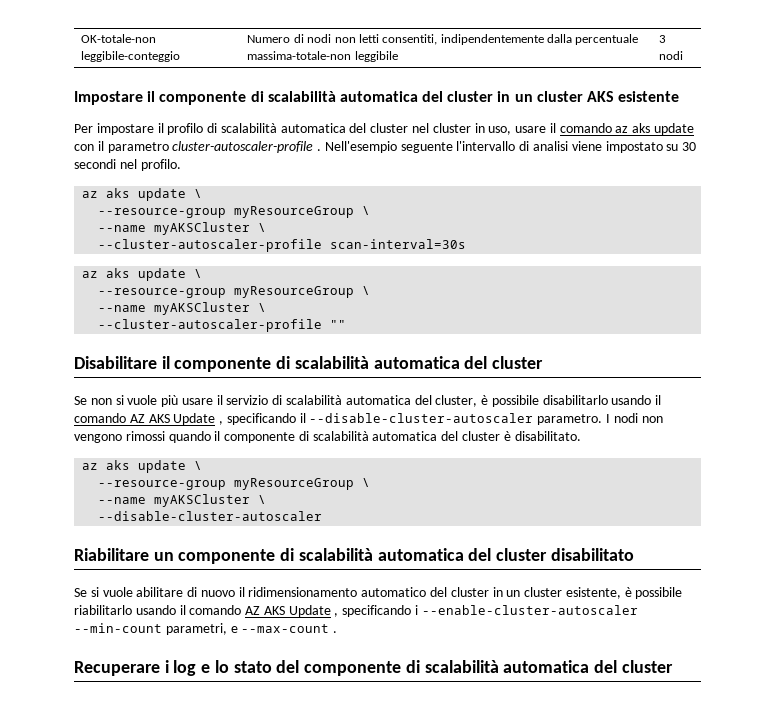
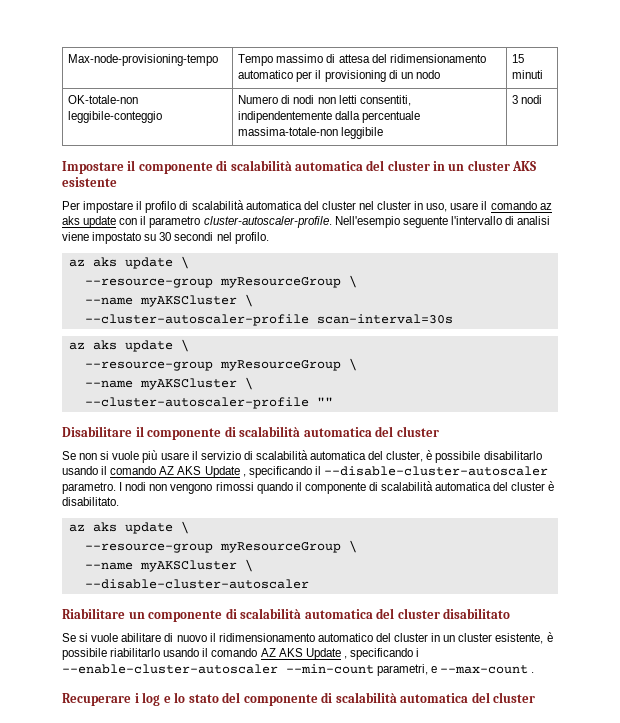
+ Max-node-provisioning-tempo | Tempo massimo di attesa del ridimensionamento automatico per il provisioning di un nodo | 15 minuti
- Per impostare il profilo di scalabilità automatica del cluster nel cluster in uso, usare il comando az aks update con il parametro cluster-autoscaler-profile .
+ Per impostare il profilo di scalabilità automatica del cluster nel cluster in uso, usare il comando az aks update con il parametro cluster-autoscaler-profile.

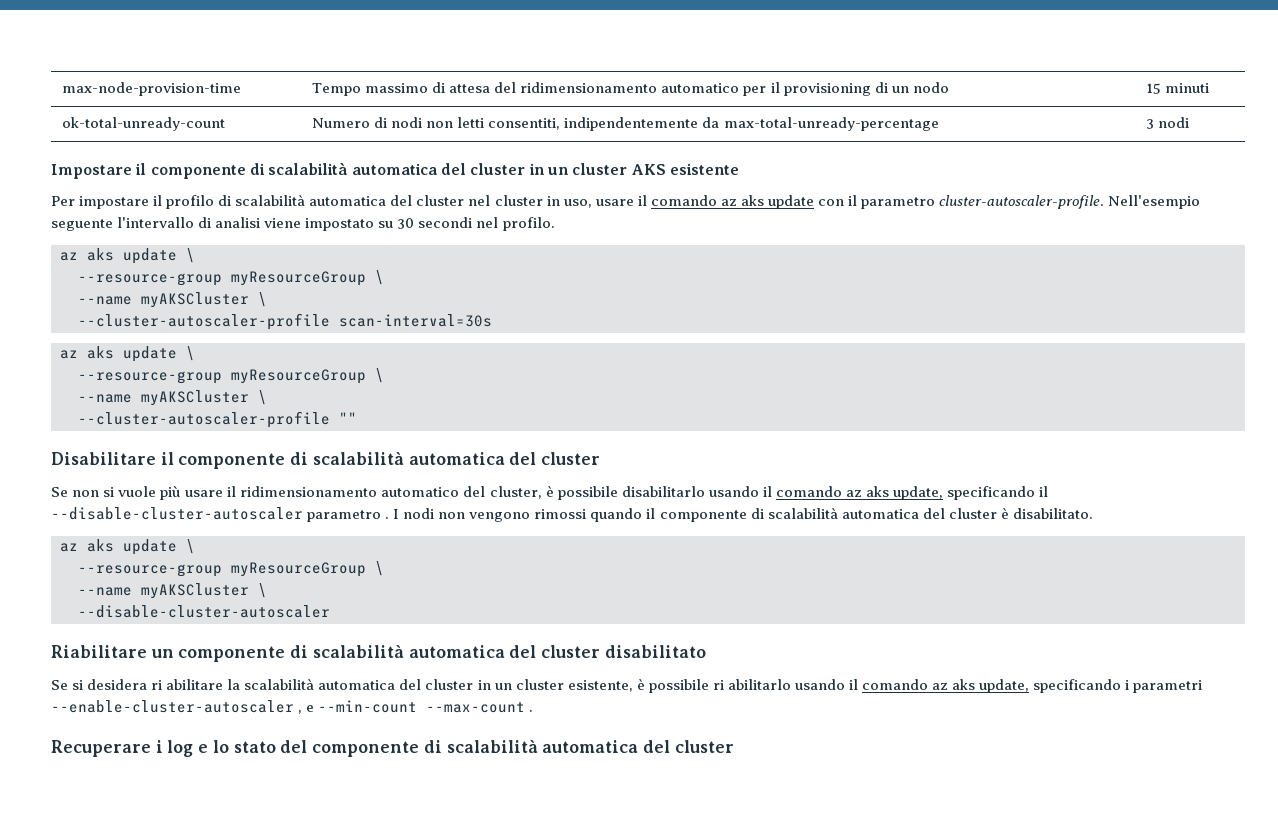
- Max-node-provisioning-tempo | Tempo massimo di attesa del ridimensionamento automatico per il provisioning di un nodo | 15 minuti
+ max-node-provision-time | Tempo massimo di attesa del ridimensionamento automatico per il provisioning di un nodo | 15 minuti
- OK-totale-non leggibile-conteggio | Numero di nodi non letti consentiti, indipendentemente dalla percentuale massima-totale-non leggibile | 3 nodi
+ ok-total-unready-count | Numero di nodi non letti consentiti, indipendentemente da max-total-unready-percentage | 3 nodi
- Se non si vuole più usare il servizio di scalabilità automatica del cluster, è possibile disabilitarlo usando il comando AZ AKS Update , specificando il --disable-cluster-autoscaler parametro.
+ Se non si vuole più usare il ridimensionamento automatico del cluster, è possibile disabilitarlo usando il comando az aks update, specificando il --disable-cluster-autoscaler parametro .
- Se si vuole abilitare di nuovo il ridimensionamento automatico del cluster in un cluster esistente, è possibile riabilitarlo usando il comando AZ AKS Update , specificando i --enable-cluster-autoscaler --min-count parametri, e --max-count .
+ Se si desidera ri abilitare la scalabilità automatica del cluster in un cluster esistente, è possibile ri abilitarlo usando il comando az aks update, specificando i parametri --enable-cluster-autoscaler , e --min-count --max-count .

